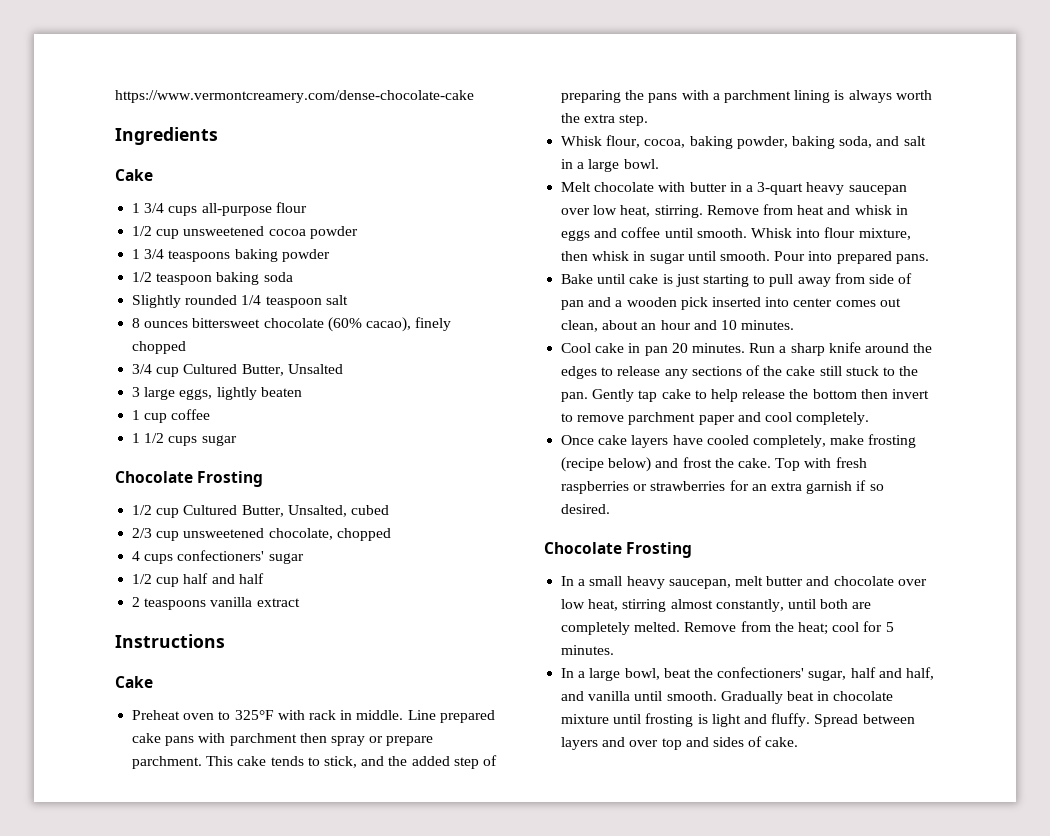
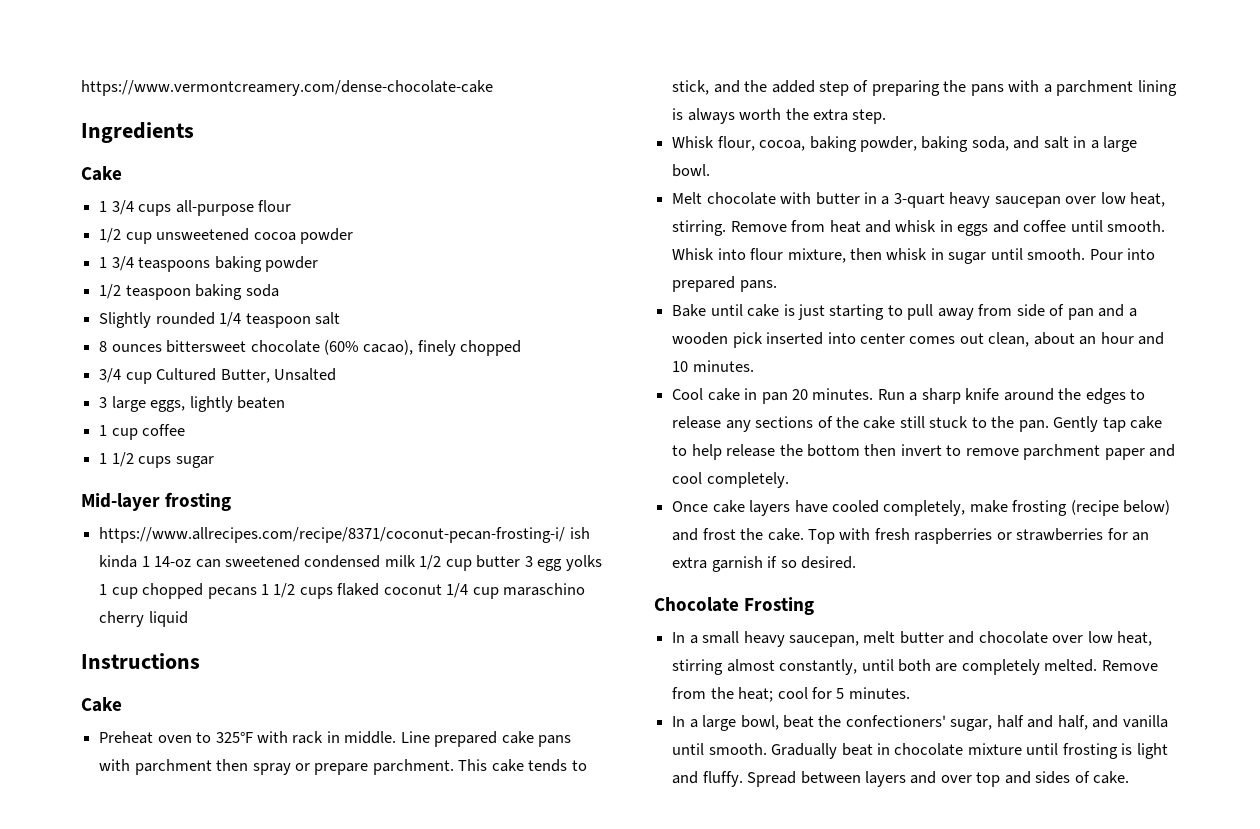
  1 1/2 cups sugar
- Chocolate Frosting
- 1/2 cup Cultured Butter, Unsalted, cubed
- 2/3 cup unsweetened chocolate, chopped
- 4 cups confectioners' sugar
- 1/2 cup half and half
- 2 teaspoons vanilla extract
+ Mid-layer frosting
+ https://www.allrecipes.com/recipe/8371/coconut-pecan-frosting-i/ ish kinda 1 14-oz can sweetened condensed milk 1/2 cup butter 3 egg yolks 1 cup chopped pecans 1 1/2 cups flaked coconut 1/4 cup maraschino cherry liquid

